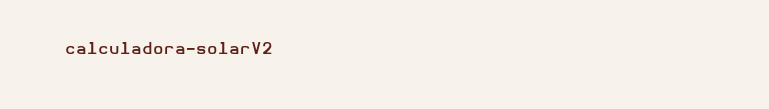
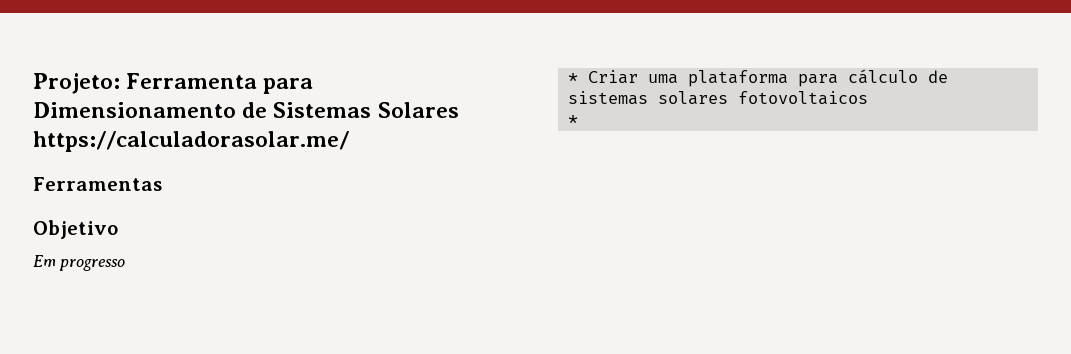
- calculadora-solarV2
+ Projeto: Ferramenta para Dimensionamento de Sistemas Solares https://calculadorasolar.me/
+ Ferramentas
+ Objetivo
+ Em progresso
+ * Criar uma plataforma para cálculo de sistemas solares fotovoltaicos
+ *

